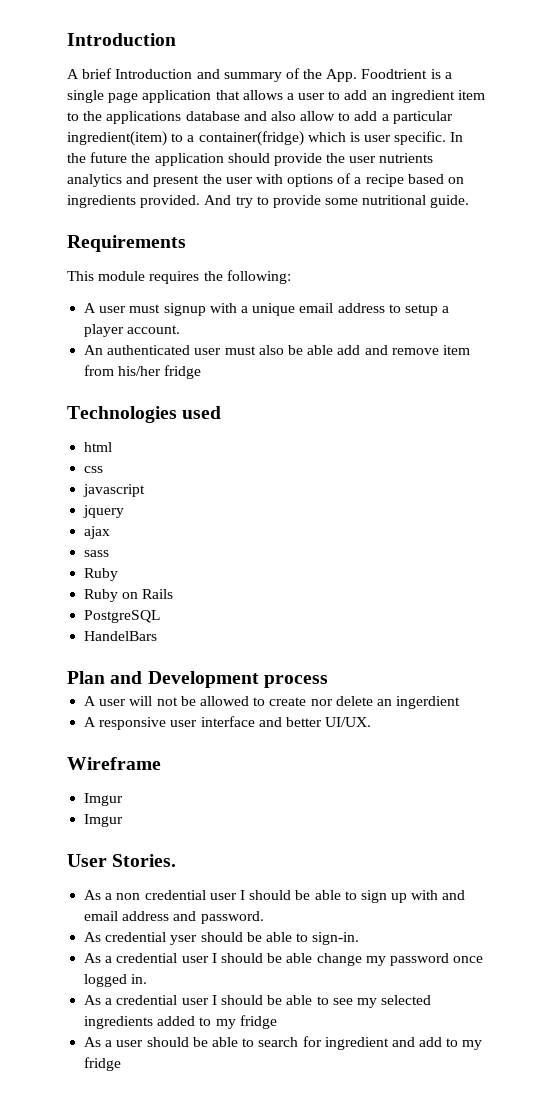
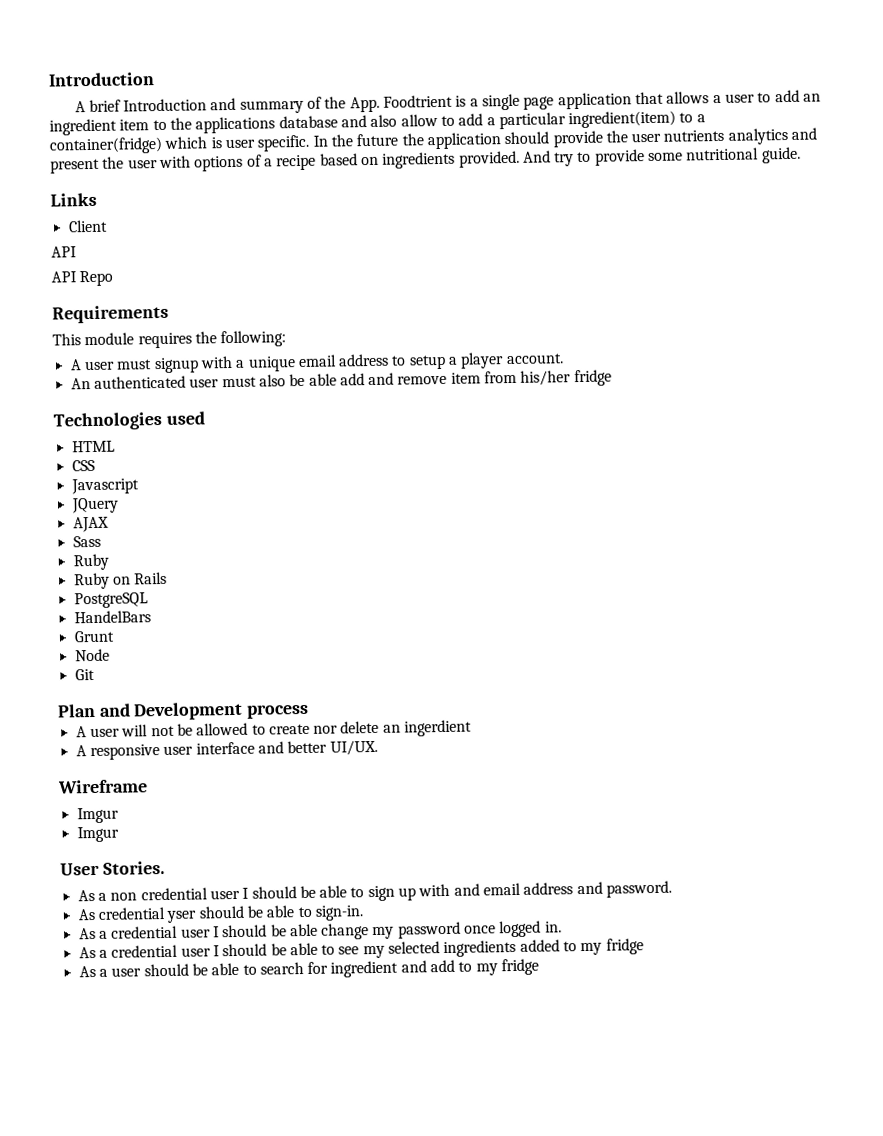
+ Links
+ Client
+ API
+ API Repo
- html
- css
- javascript
- jquery
- ajax
- sass
+ HTML
+ CSS
+ Javascript
+ JQuery
+ AJAX
+ Sass
+ Grunt
+ Node
+ Git

